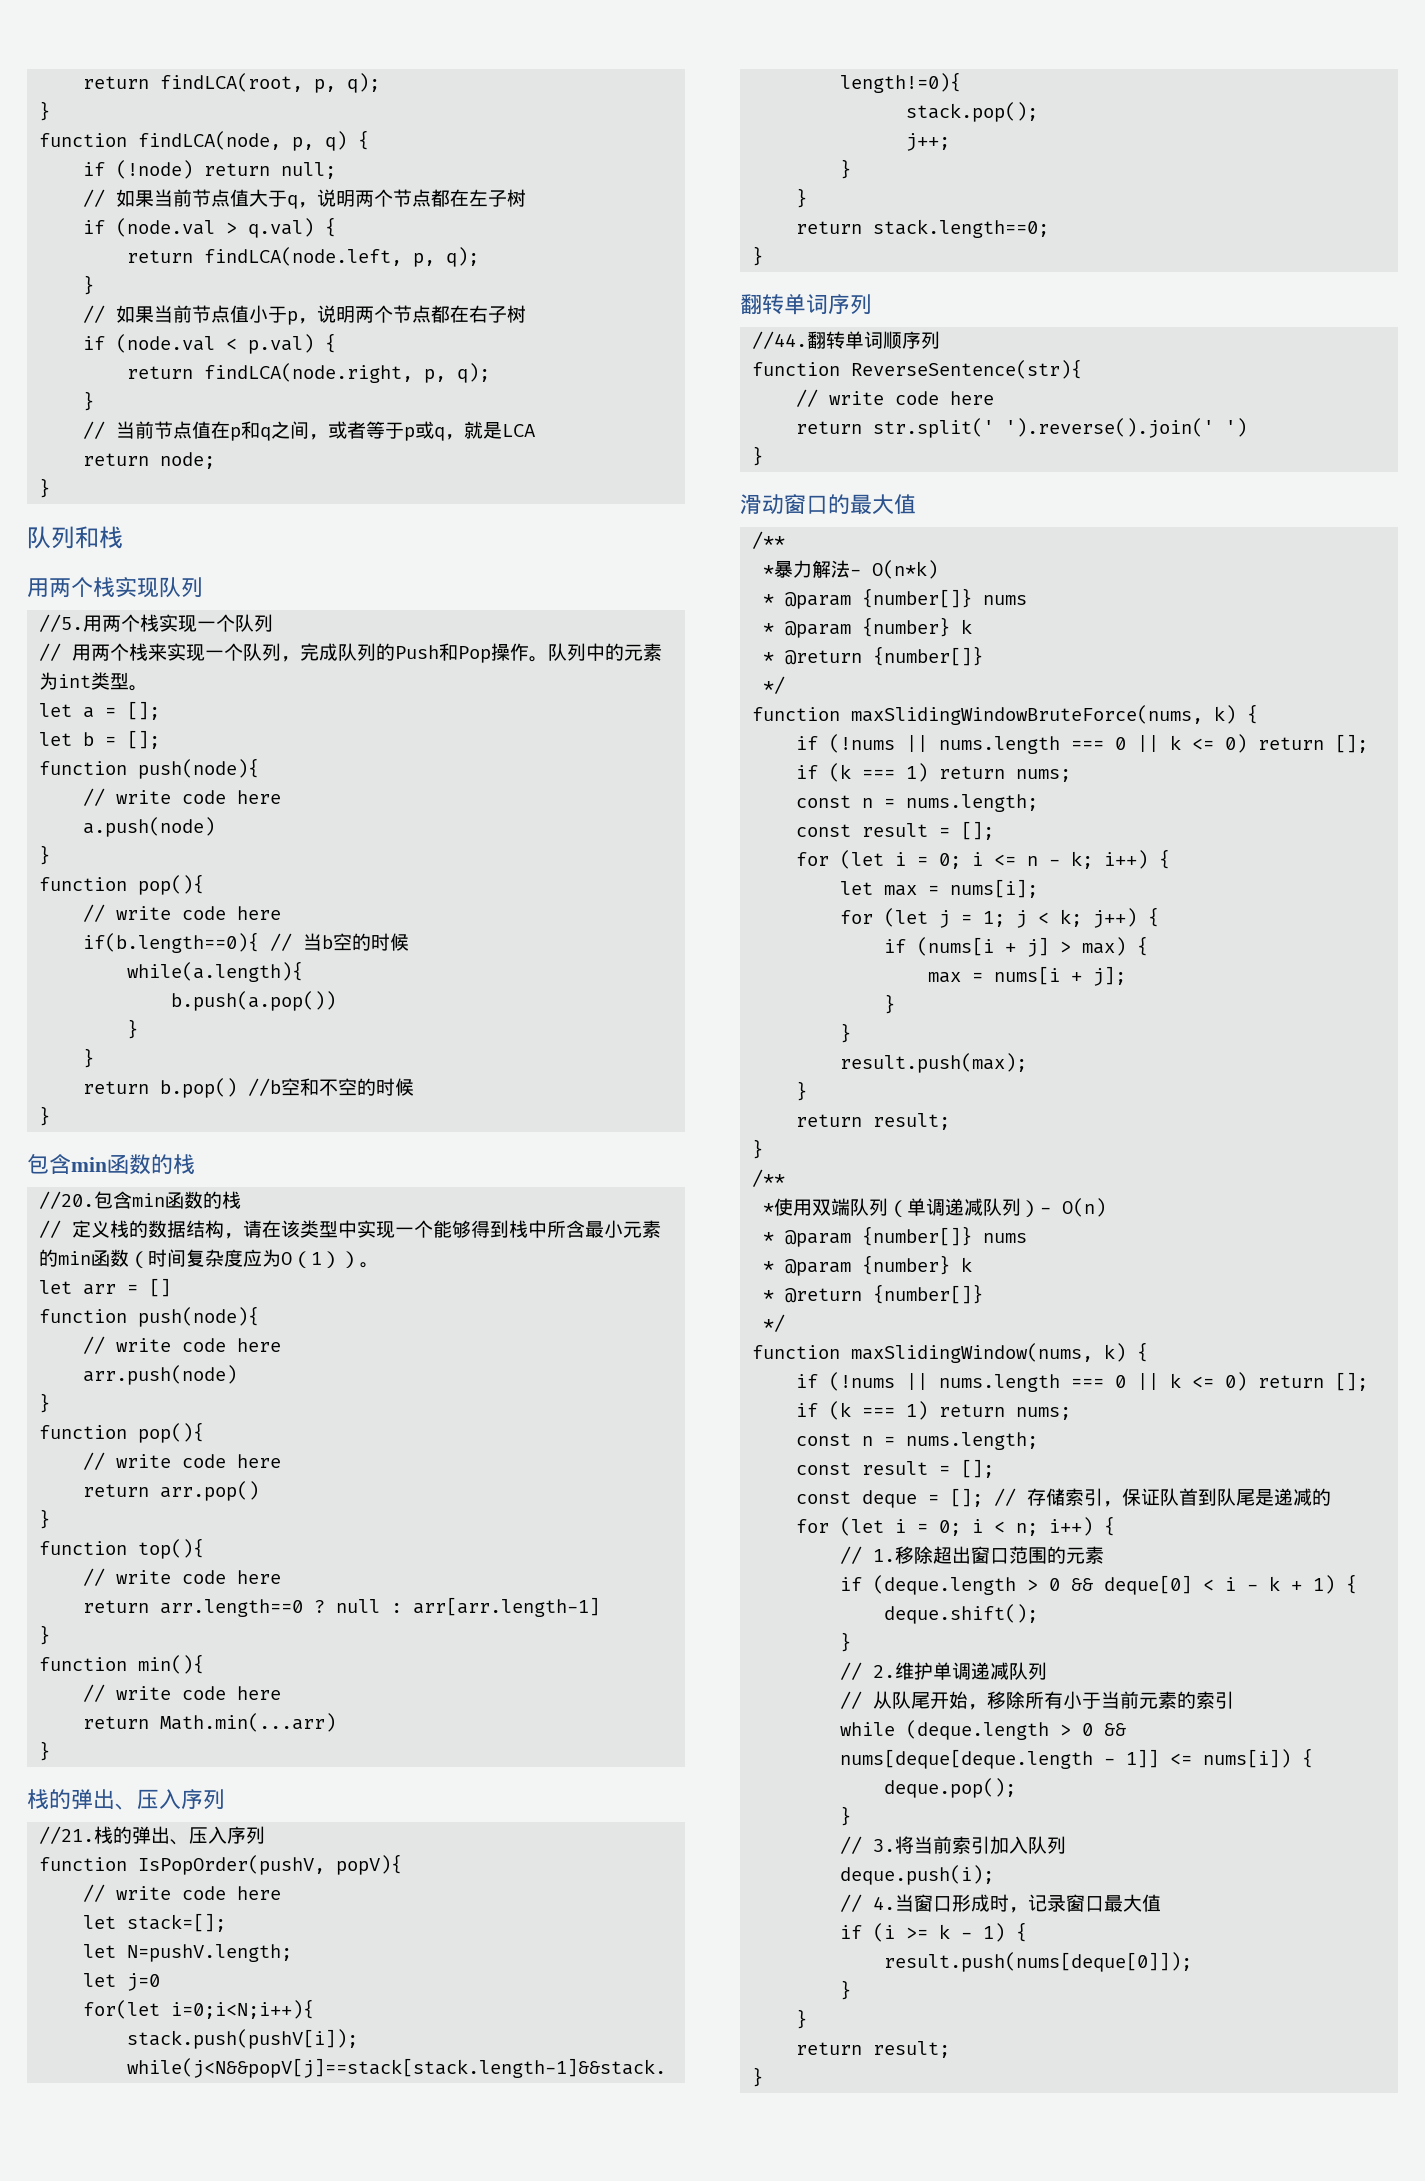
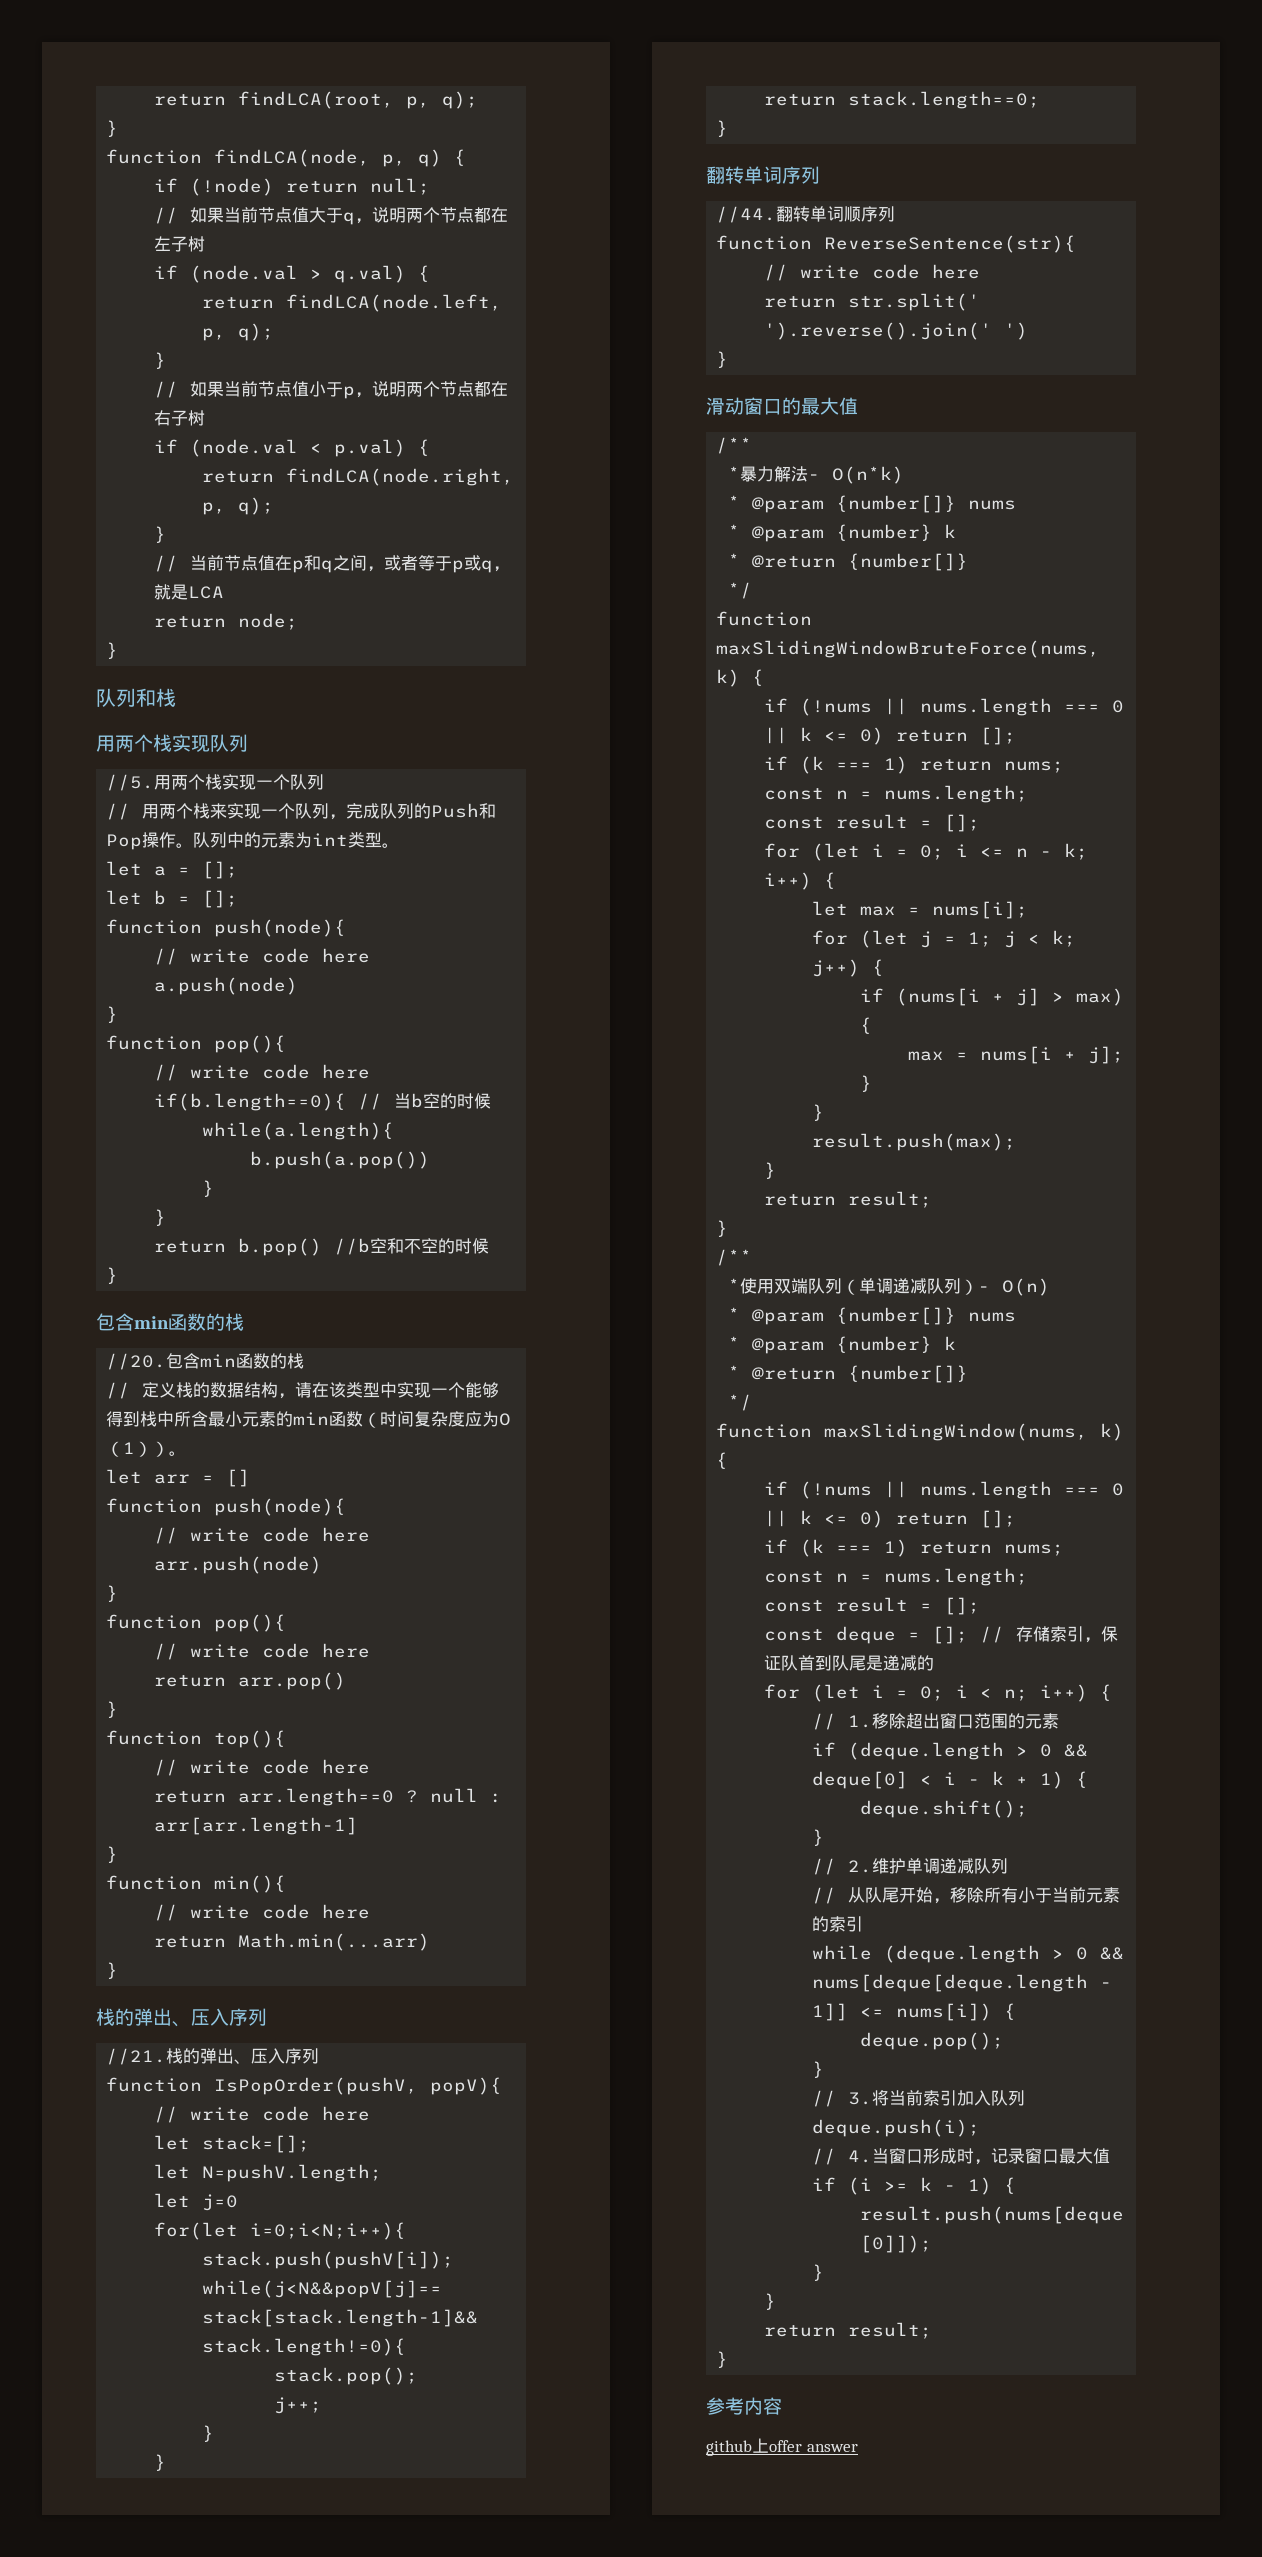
+ 参考内容
+ github上offer answer

